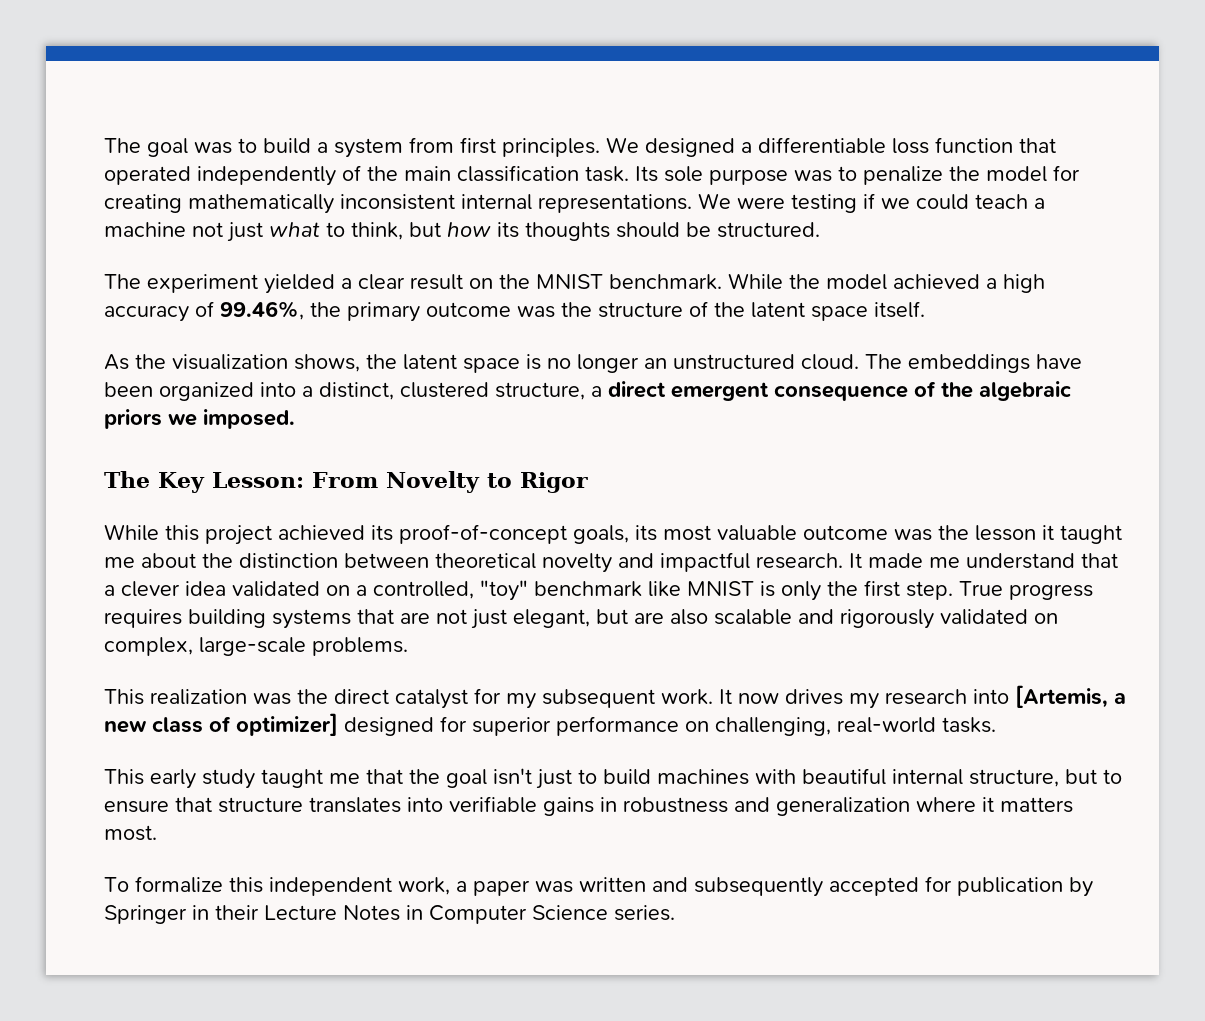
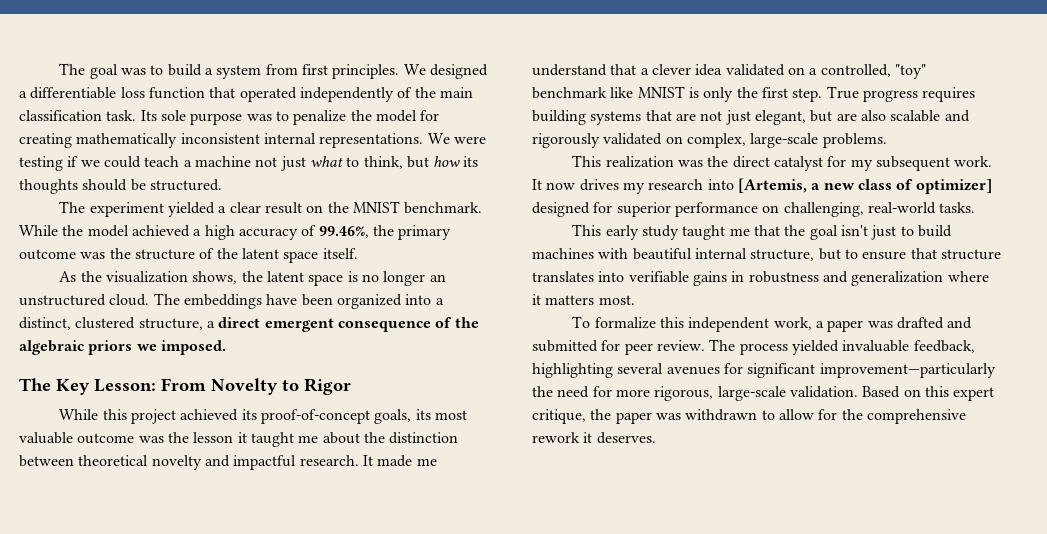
- To formalize this independent work, a paper was written and subsequently accepted for publication by Springer in their Lecture Notes in Computer Science series.
+ To formalize this independent work, a paper was drafted and submitted for peer review. The process yielded invaluable feedback, highlighting several avenues for significant improvement—particularly the need for more rigorous, large-scale validation. Based on this expert critique, the paper was withdrawn to allow for the comprehensive rework it deserves.

